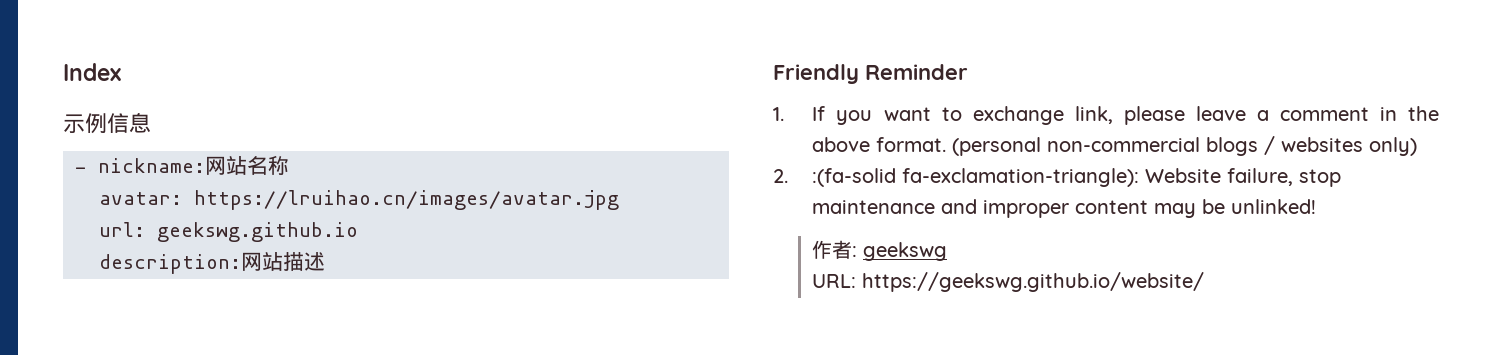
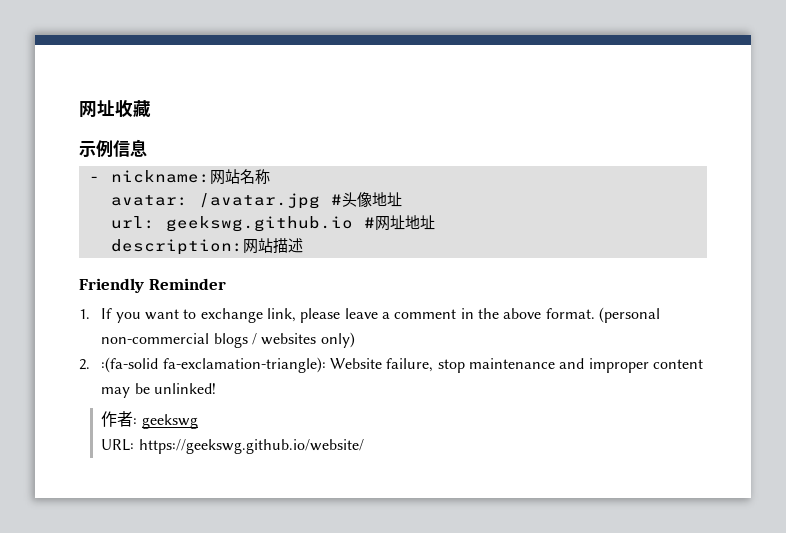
- Index
+ 网址收藏
- avatar: https://lruihao.cn/images/avatar.jpg
+ avatar: /avatar.jpg #头像地址
- url: geekswg.github.io
+ url: geekswg.github.io #网址地址

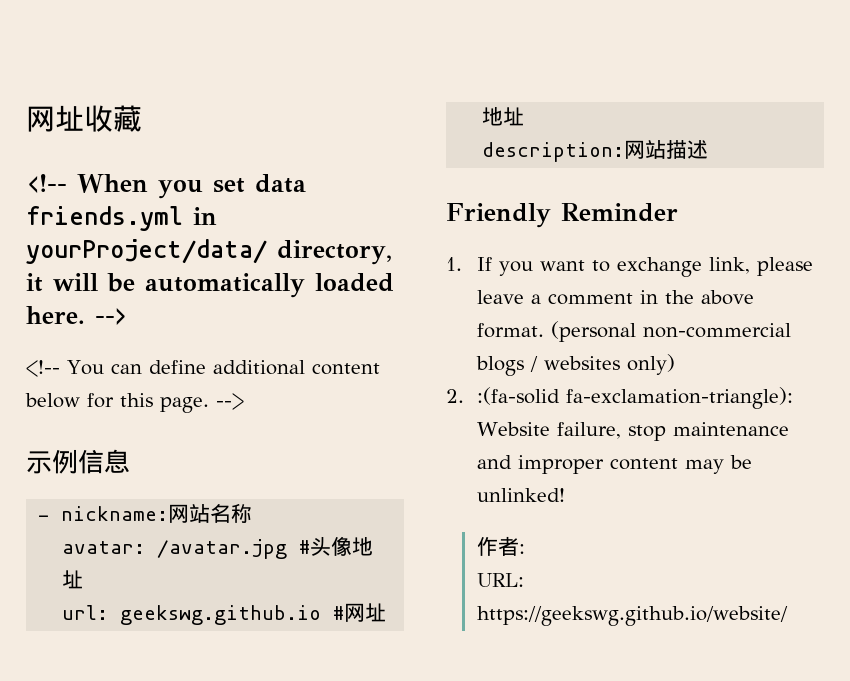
+ <!-- When you set data friends.yml in yourProject/data/ directory, it will be automatically loaded here. -->
+ <!-- You can define additional content below for this page. -->
- 作者: geekswg
+ 作者:

